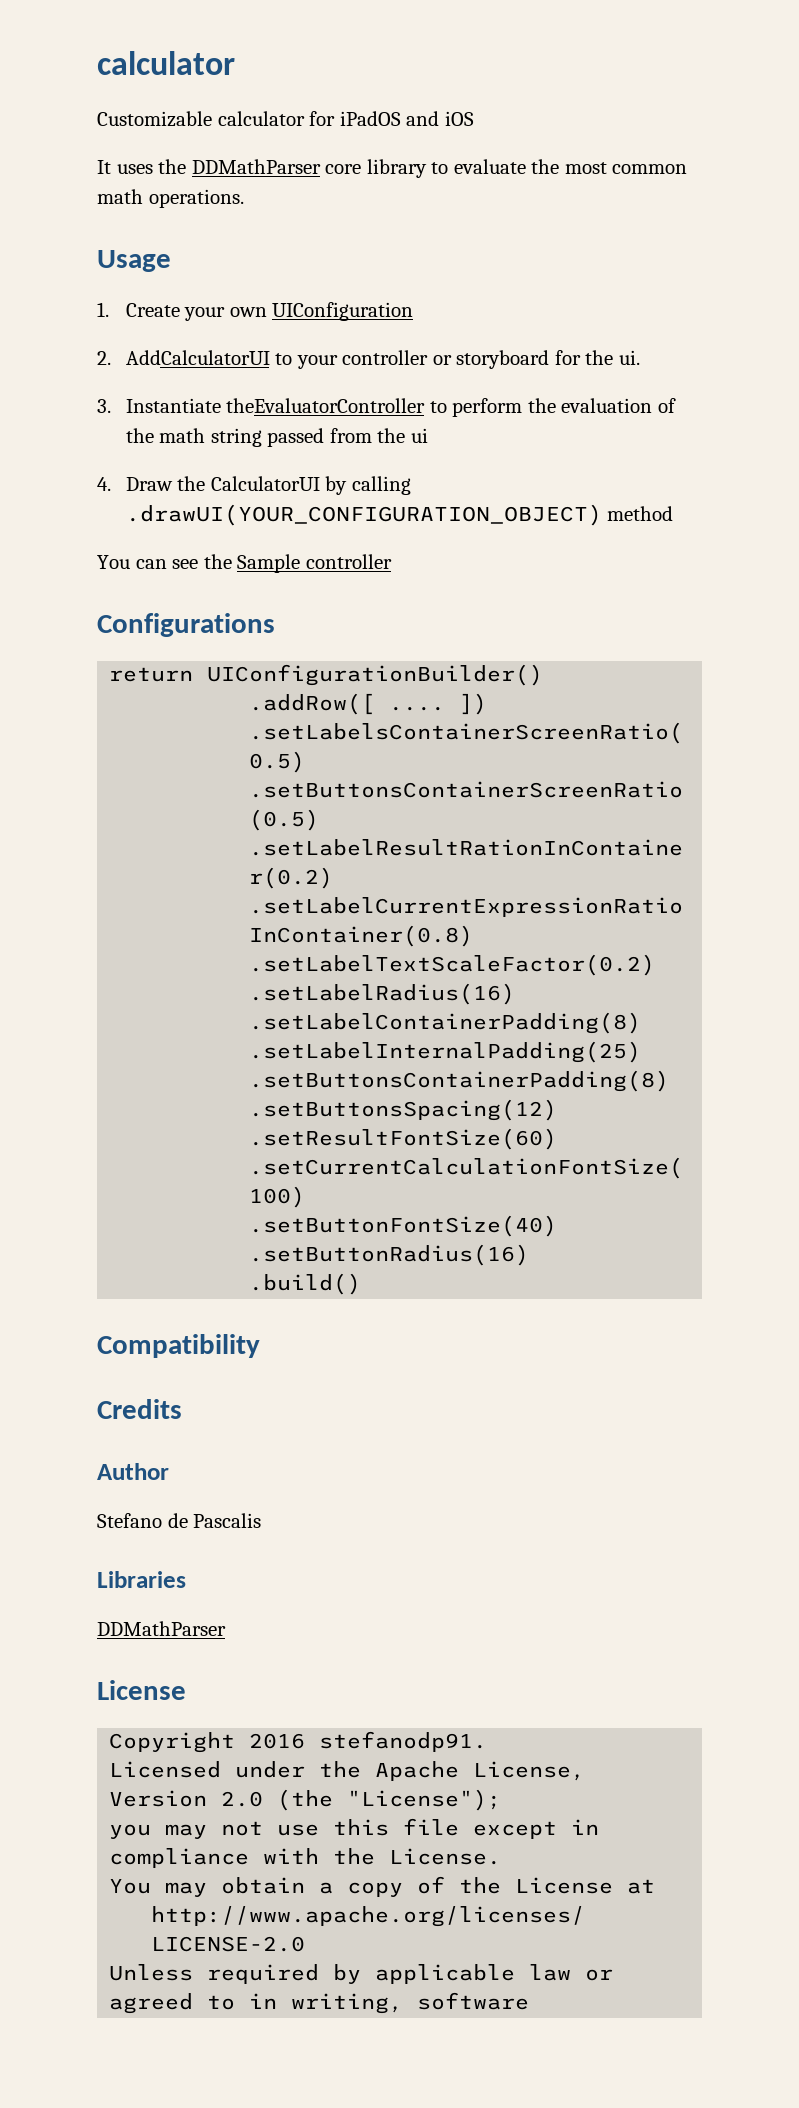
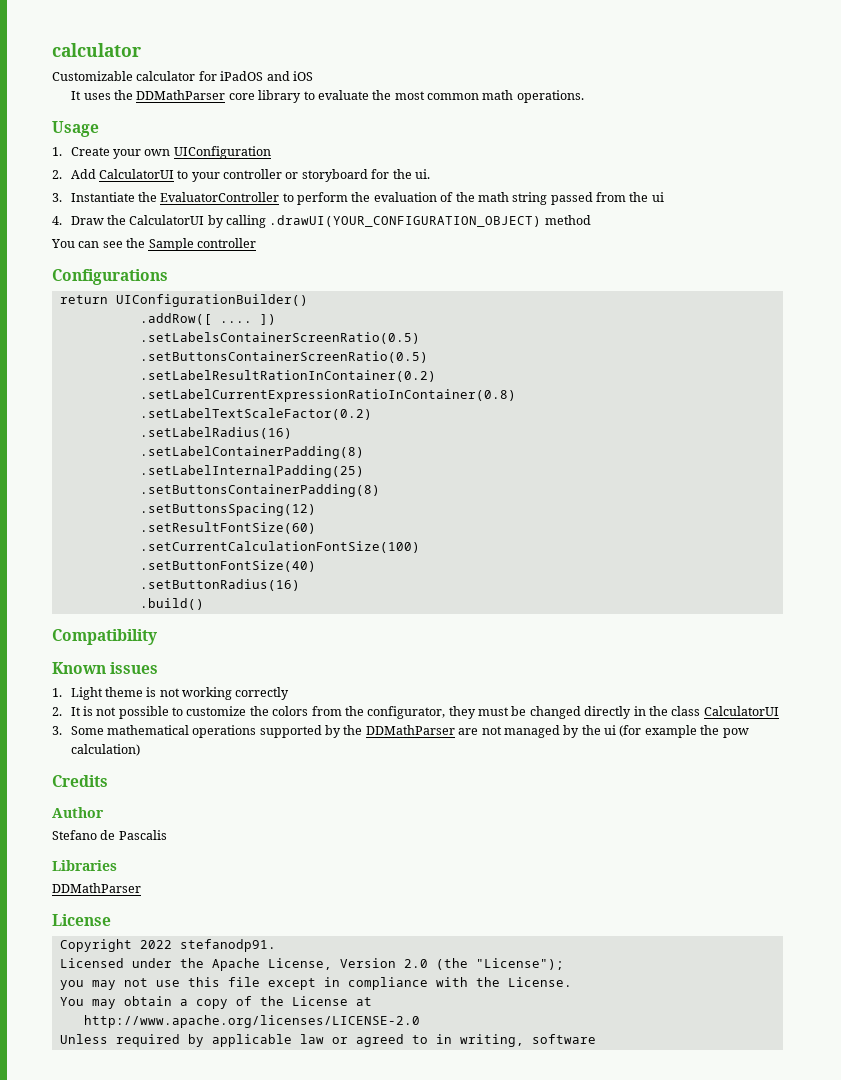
- 2. AddCalculatorUI to your controller or storyboard for the ui.
+ 2. Add CalculatorUI to your controller or storyboard for the ui.
- 3. Instantiate theEvaluatorController to perform the evaluation of the math string passed from the ui
+ 3. Instantiate the EvaluatorController to perform the evaluation of the math string passed from the ui
+ Known issues
+ 1. Light theme is not working correctly
+ 2. It is not possible to customize the colors from the configurator, they must be changed directly in the class CalculatorUI
+ 3. Some mathematical operations supported by the DDMathParser are not managed by the ui (for example the pow calculation)
- Copyright 2016 stefanodp91.
+ Copyright 2022 stefanodp91.

